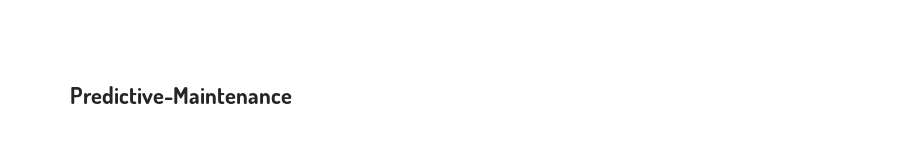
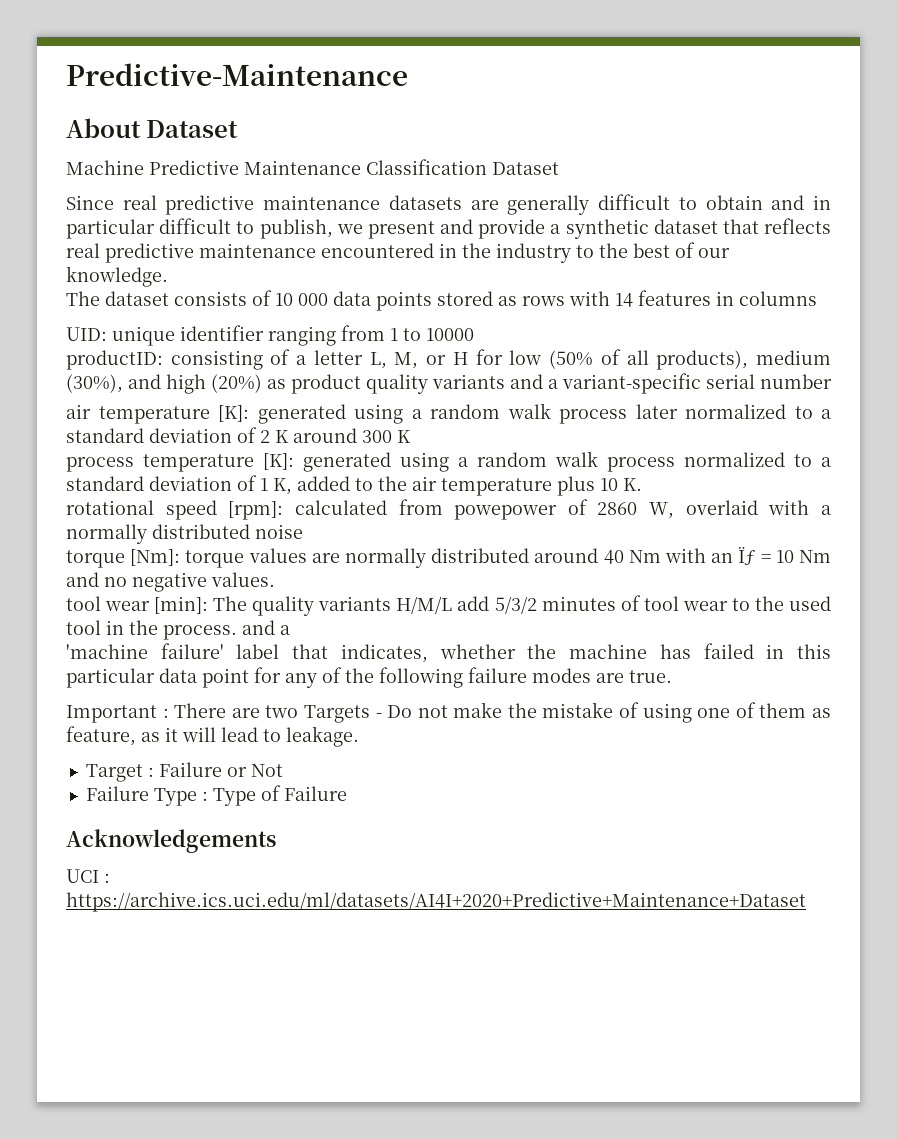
+ About Dataset
+ Machine Predictive Maintenance Classification Dataset
+ Since real predictive maintenance datasets are generally difficult to obtain and in particular difficult to publish, we present and provide a synthetic dataset that reflects real predictive maintenance encountered in the industry to the best of our knowledge.
+ The dataset consists of 10 000 data points stored as rows with 14 features in columns
+ UID: unique identifier ranging from 1 to 10000
+ productID: consisting of a letter L, M, or H for low (50% of all products), medium (30%), and high (20%) as product quality variants and a variant-specific serial number
+ air temperature [K]: generated using a random walk process later normalized to a standard deviation of 2 K around 300 K
+ process temperature [K]: generated using a random walk process normalized to a standard deviation of 1 K, added to the air temperature plus 10 K.
+ rotational speed [rpm]: calculated from powepower of 2860 W, overlaid with a normally distributed noise
+ torque [Nm]: torque values are normally distributed around 40 Nm with an Ïƒ = 10 Nm and no negative values.
+ tool wear [min]: The quality variants H/M/L add 5/3/2 minutes of tool wear to the used tool in the process. and a
+ 'machine failure' label that indicates, whether the machine has failed in this particular data point for any of the following failure modes are true.
+ Important : There are two Targets - Do not make the mistake of using one of them as feature, as it will lead to leakage.
+ Target : Failure or Not
+ Failure Type : Type of Failure
+ Acknowledgements
+ UCI : https://archive.ics.uci.edu/ml/datasets/AI4I+2020+Predictive+Maintenance+Dataset

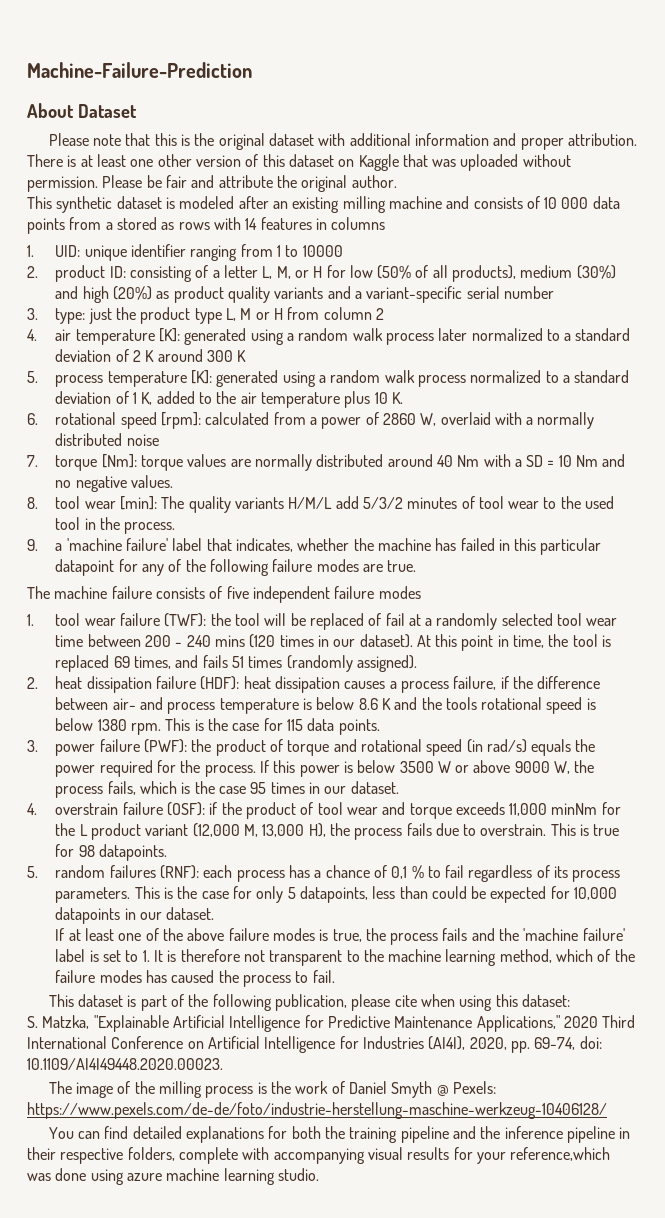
- Predictive-Maintenance
+ Machine-Failure-Prediction
- Machine Predictive Maintenance Classification Dataset
- Since real predictive maintenance datasets are generally difficult to obtain and in particular difficult to publish, we present and provide a synthetic dataset that reflects real predictive maintenance encountered in the industry to the best of our knowledge.
- The dataset consists of 10 000 data points stored as rows with 14 features in columns
+ Please note that this is the original dataset with additional information and proper attribution. There is at least one other version of this dataset on Kaggle that was uploaded without permission. Please be fair and attribute the original author.
+ This synthetic dataset is modeled after an existing milling machine and consists of 10 000 data points from a stored as rows with 14 features in columns
- UID: unique identifier ranging from 1 to 10000
+ 1. UID: unique identifier ranging from 1 to 10000
- productID: consisting of a letter L, M, or H for low (50% of all products), medium (30%), and high (20%) as product quality variants and a variant-specific serial number
+ 2. product ID: consisting of a letter L, M, or H for low (50% of all products), medium (30%) and high (20%) as product quality variants and a variant-specific serial number
- air temperature [K]: generated using a random walk process later normalized to a standard deviation of 2 K around 300 K
+ 3. type: just the product type L, M or H from column 2
+ 4. air temperature [K]: generated using a random walk process later normalized to a standard deviation of 2 K around 300 K
- process temperature [K]: generated using a random walk process normalized to a standard deviation of 1 K, added to the air temperature plus 10 K.
+ 5. process temperature [K]: generated using a random walk process normalized to a standard deviation of 1 K, added to the air temperature plus 10 K.
- rotational speed [rpm]: calculated from powepower of 2860 W, overlaid with a normally distributed noise
+ 6. rotational speed [rpm]: calculated from a power of 2860 W, overlaid with a normally distributed noise
- torque [Nm]: torque values are normally distributed around 40 Nm with an Ïƒ = 10 Nm and no negative values.
+ 7. torque [Nm]: torque values are normally distributed around 40 Nm with a SD = 10 Nm and no negative values.
- tool wear [min]: The quality variants H/M/L add 5/3/2 minutes of tool wear to the used tool in the process. and a
- 'machine failure' label that indicates, whether the machine has failed in this particular data point for any of the following failure modes are true.
+ 8. tool wear [min]: The quality variants H/M/L add 5/3/2 minutes of tool wear to the used tool in the process.
+ 9. a 'machine failure' label that indicates, whether the machine has failed in this particular datapoint for any of the following failure modes are true.
- Important : There are two Targets - Do not make the mistake of using one of them as feature, as it will lead to leakage.
- Target : Failure or Not
- Failure Type : Type of Failure
- Acknowledgements
- UCI : https://archive.ics.uci.edu/ml/datasets/AI4I+2020+Predictive+Maintenance+Dataset
+ The machine failure consists of five independent failure modes
+ 1. tool wear failure (TWF): the tool will be replaced of fail at a randomly selected tool wear time between 200 - 240 mins (120 times in our dataset). At this point in time, the tool is replaced 69 times, and fails 51 times (randomly assigned).
+ 2. heat dissipation failure (HDF): heat dissipation causes a process failure, if the difference between air- and process temperature is below 8.6 K and the tools rotational speed is below 1380 rpm. This is the case for 115 data points.
+ 3. power failure (PWF): the product of torque and rotational speed (in rad/s) equals the power required for the process. If this power is below 3500 W or above 9000 W, the process fails, which is the case 95 times in our dataset.
+ 4. overstrain failure (OSF): if the product of tool wear and torque exceeds 11,000 minNm for the L product variant (12,000 M, 13,000 H), the process fails due to overstrain. This is true for 98 datapoints.
+ 5. random failures (RNF): each process has a chance of 0,1 % to fail regardless of its process parameters. This is the case for only 5 datapoints, less than could be expected for 10,000 datapoints in our dataset.
+ If at least one of the above failure modes is true, the process fails and the 'machine failure' label is set to 1. It is therefore not transparent to the machine learning method, which of the failure modes has caused the process to fail.
+ This dataset is part of the following publication, please cite when using this dataset:
+ S. Matzka, "Explainable Artificial Intelligence for Predictive Maintenance Applications," 2020 Third International Conference on Artificial Intelligence for Industries (AI4I), 2020, pp. 69-74, doi: 10.1109/AI4I49448.2020.00023.
+ The image of the milling process is the work of Daniel Smyth @ Pexels: https://www.pexels.com/de-de/foto/industrie-herstellung-maschine-werkzeug-10406128/
+ You can find detailed explanations for both the training pipeline and the inference pipeline in their respective folders, complete with accompanying visual results for your reference,which was done using azure machine learning studio.

